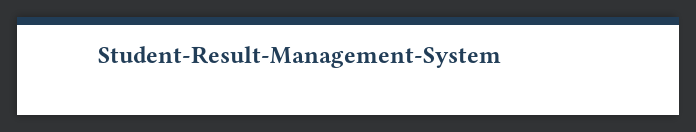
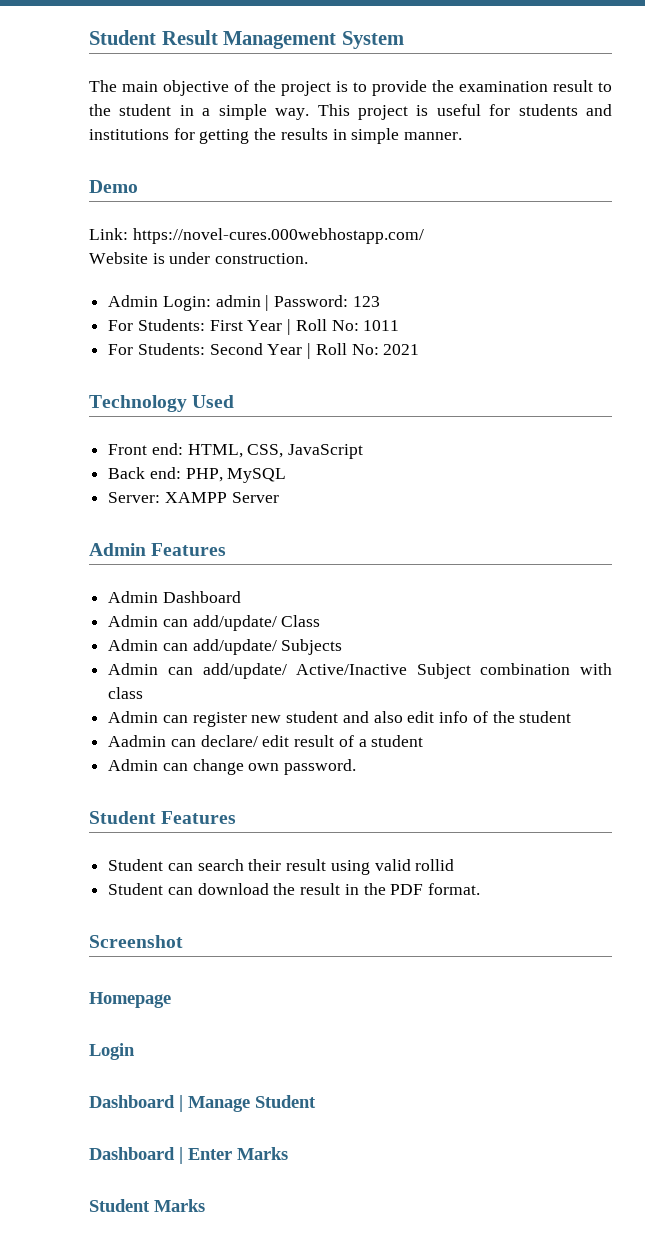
- Student-Result-Management-System
+ Student Result Management System
+ The main objective of the project is to provide the examination result to the student in a simple way. This project is useful for students and institutions for getting the results in simple manner.
+ Demo
+ Link: https://novel-cures.000webhostapp.com/
+ Website is under construction.
+ Admin Login: admin | Password: 123
+ For Students: First Year | Roll No: 1011
+ For Students: Second Year | Roll No: 2021
+ Technology Used
+ Front end: HTML, CSS, JavaScript
+ Back end: PHP, MySQL
+ Server: XAMPP Server
+ Admin Features
+ Admin Dashboard
+ Admin can add/update/ Class
+ Admin can add/update/ Subjects
+ Admin can add/update/ Active/Inactive Subject combination with class
+ Admin can register new student and also edit info of the student
+ Aadmin can declare/ edit result of a student
+ Admin can change own password.
+ Student Features
+ Student can search their result using valid rollid
+ Student can download the result in the PDF format.
+ Screenshot
+ Homepage
+ Login
+ Dashboard | Manage Student
+ Dashboard | Enter Marks
+ Student Marks

